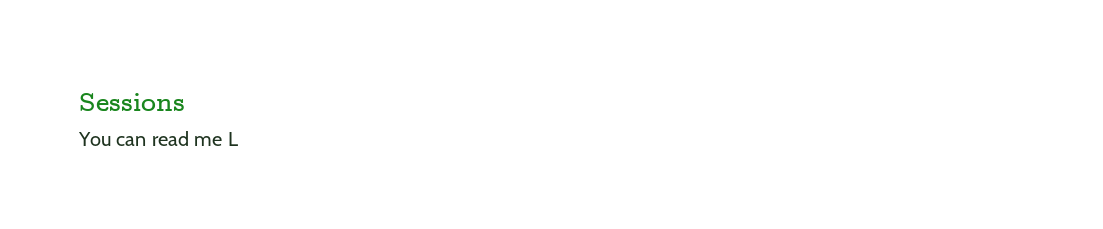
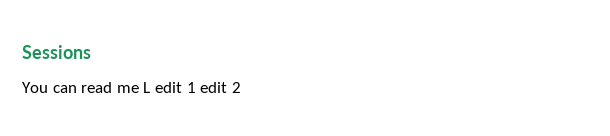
- You can read me L
+ You can read me L edit 1 edit 2

